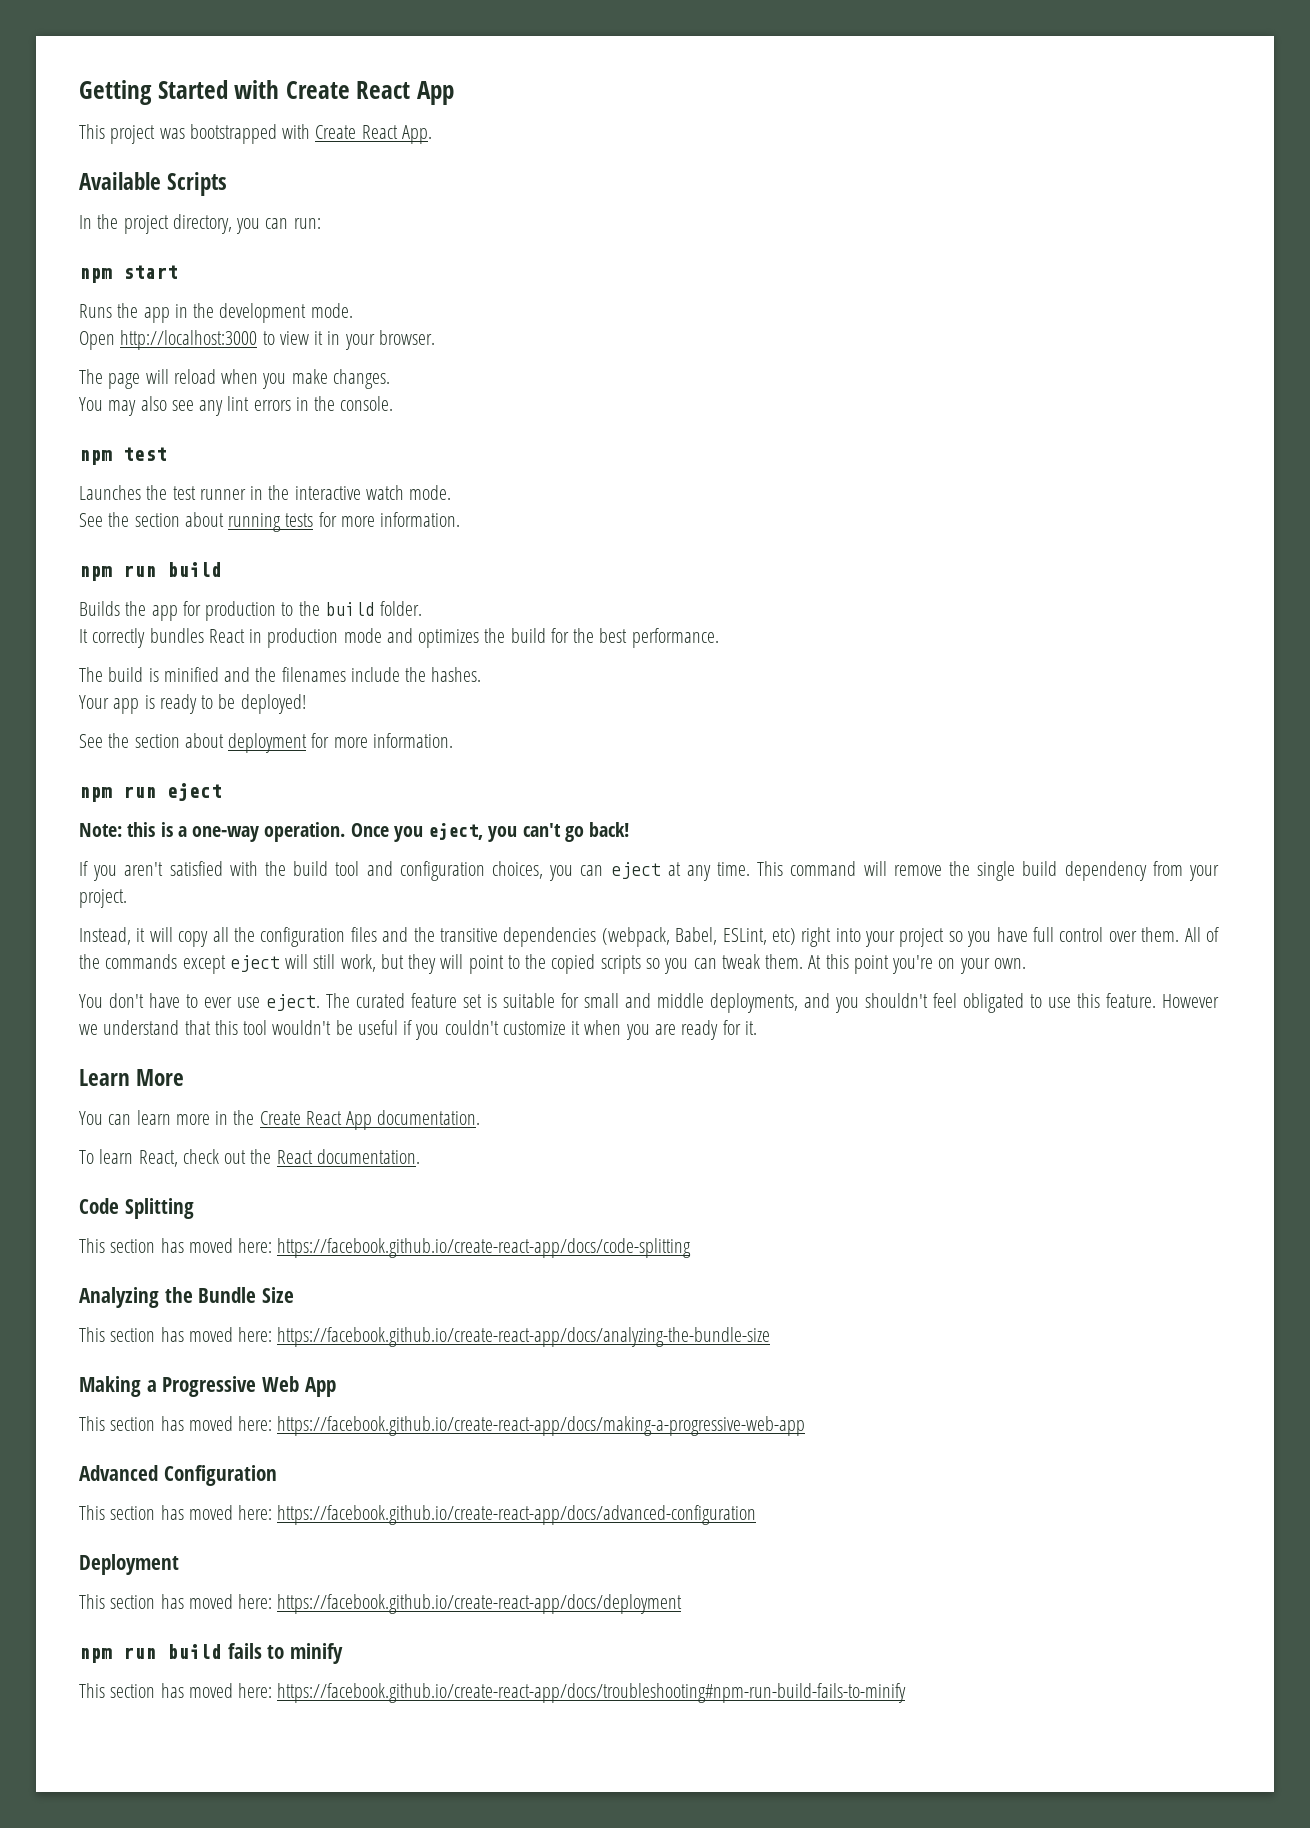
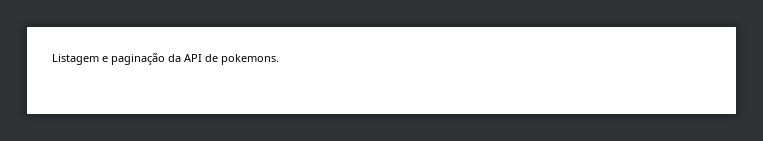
- Getting Started with Create React App
- This project was bootstrapped with Create React App.
- Available Scripts
- In the project directory, you can run:
- npm start
- Runs the app in the development mode.
- Open http://localhost:3000 to view it in your browser.
- The page will reload when you make changes.
- You may also see any lint errors in the console.
- npm test
- Launches the test runner in the interactive watch mode.
- See the section about running tests for more information.
- npm run build
- Builds the app for production to the build folder.
- It correctly bundles React in production mode and optimizes the build for the best performance.
- The build is minified and the filenames include the hashes.
- Your app is ready to be deployed!
- See the section about deployment for more information.
- npm run eject
- Note: this is a one-way operation. Once you eject, you can't go back!
- If you aren't satisfied with the build tool and configuration choices, you can eject at any time. This command will remove the single build dependency from your project.
- Instead, it will copy all the configuration files and the transitive dependencies (webpack, Babel, ESLint, etc) right into your project so you have full control over them. All of the commands except eject will still work, but they will point to the copied scripts so you can tweak them. At this point you're on your own.
- You don't have to ever use eject. The curated feature set is suitable for small and middle deployments, and you shouldn't feel obligated to use this feature. However we understand that this tool wouldn't be useful if you couldn't customize it when you are ready for it.
- Learn More
- You can learn more in the Create React App documentation.
- To learn React, check out the React documentation.
- Code Splitting
- This section has moved here: https://facebook.github.io/create-react-app/docs/code-splitting
- Analyzing the Bundle Size
- This section has moved here: https://facebook.github.io/create-react-app/docs/analyzing-the-bundle-size
- Making a Progressive Web App
- This section has moved here: https://facebook.github.io/create-react-app/docs/making-a-progressive-web-app
- Advanced Configuration
- This section has moved here: https://facebook.github.io/create-react-app/docs/advanced-configuration
- Deployment
- This section has moved here: https://facebook.github.io/create-react-app/docs/deployment
- npm run build fails to minify
- This section has moved here: https://facebook.github.io/create-react-app/docs/troubleshooting#npm-run-build-fails-to-minify
+ Listagem e paginação da API de pokemons.

